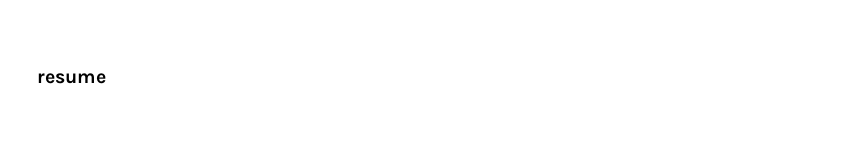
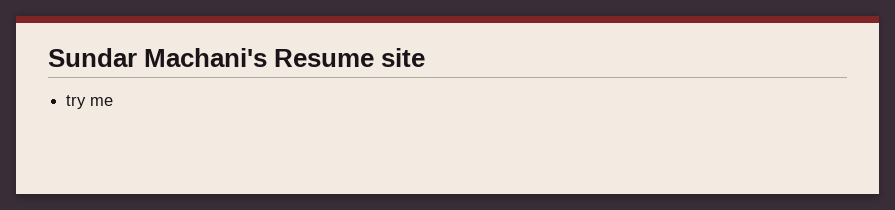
- resume
+ Sundar Machani's Resume site
+ try me

